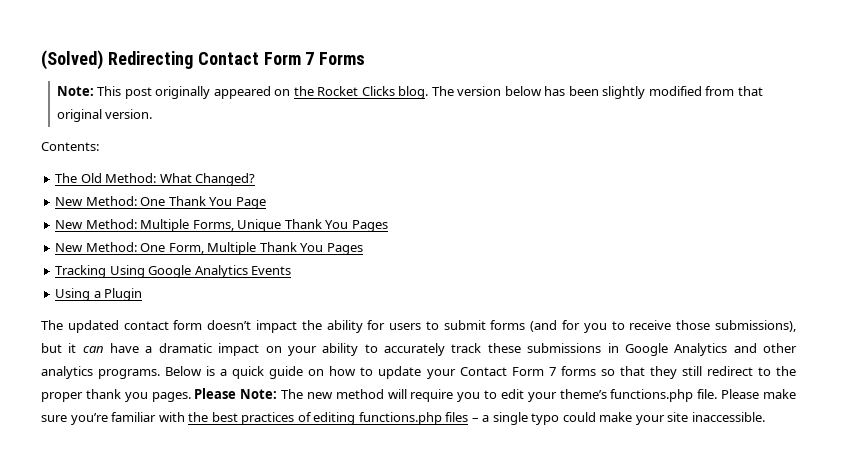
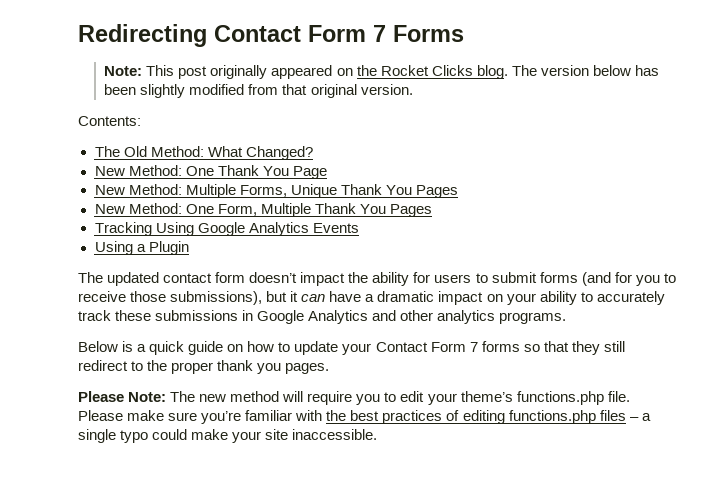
- (Solved) Redirecting Contact Form 7 Forms
+ Redirecting Contact Form 7 Forms
- The updated contact form doesn’t impact the ability for users to submit forms (and for you to receive those submissions), but it can have a dramatic impact on your ability to accurately track these submissions in Google Analytics and other analytics programs. Below is a quick guide on how to update your Contact Form 7 forms so that they still redirect to the proper thank you pages. Please Note:
+ The updated contact form doesn’t impact the ability for users to submit forms (and for you to receive those submissions), but it can have a dramatic impact on your ability to accurately track these submissions in Google Analytics and other analytics programs.
+ Below is a quick guide on how to update your Contact Form 7 forms so that they still redirect to the proper thank you pages.
+ Please Note:

